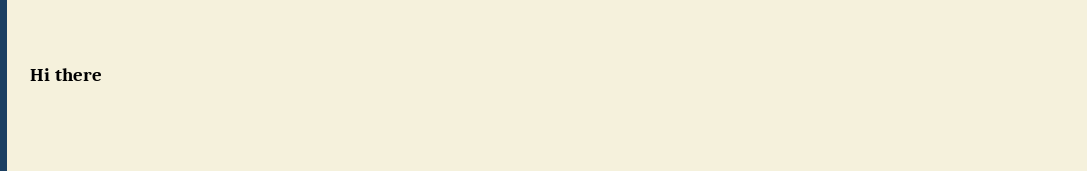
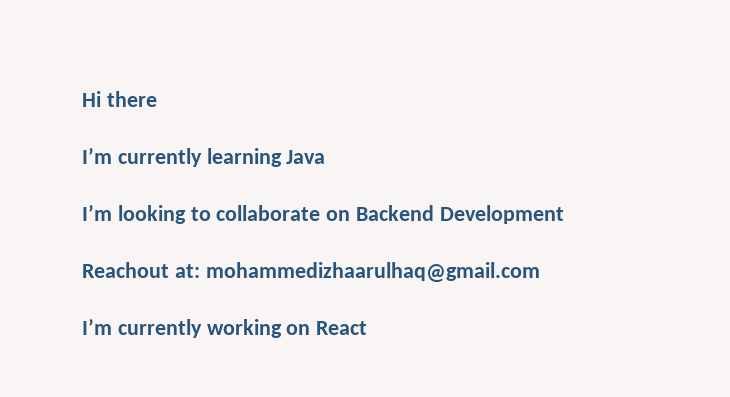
+ I’m currently learning Java
+ I’m looking to collaborate on Backend Development
+ Reachout at: mohammedizhaarulhaq@gmail.com
+ I’m currently working on React

